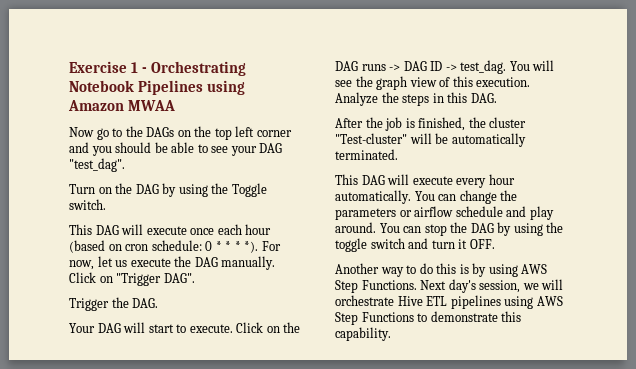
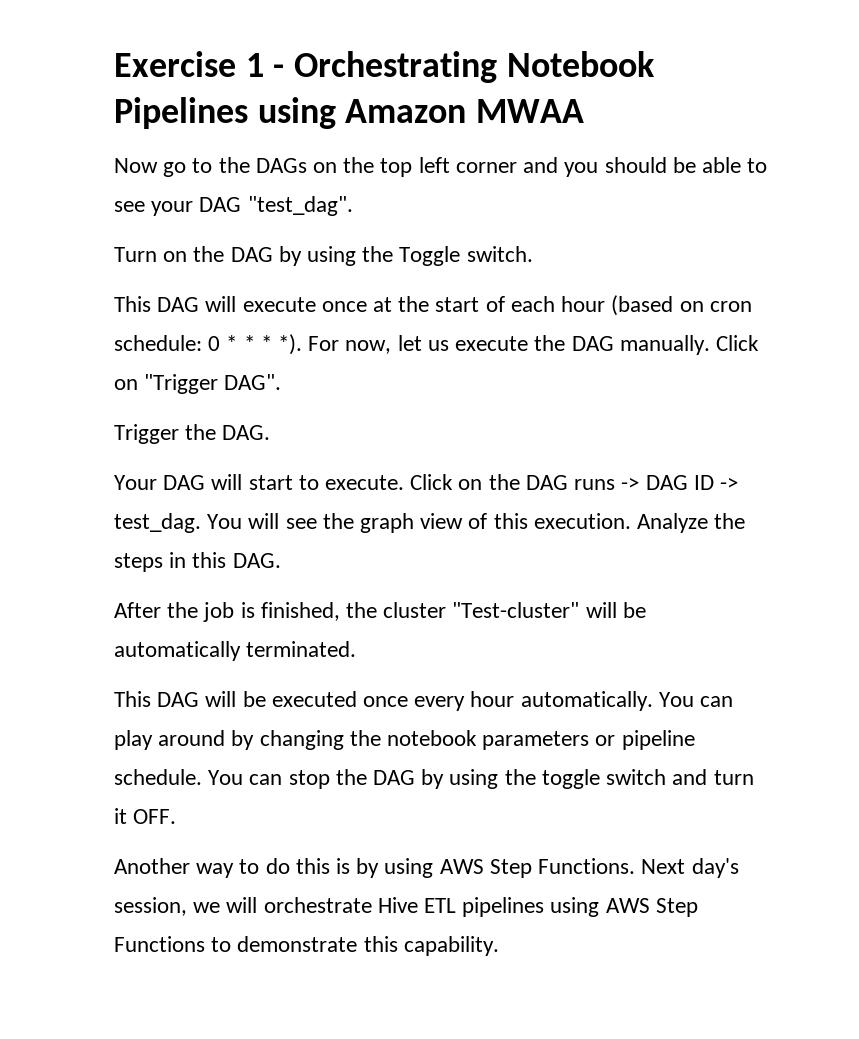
- This DAG will execute once each hour (based on cron schedule: 0 * * * *).
+ This DAG will execute once at the start of each hour (based on cron schedule: 0 * * * *).
- This DAG will execute every hour automatically.
+ This DAG will be executed once every hour automatically.
- You can change the parameters or airflow schedule and play around.
+ You can play around by changing the notebook parameters or pipeline schedule.

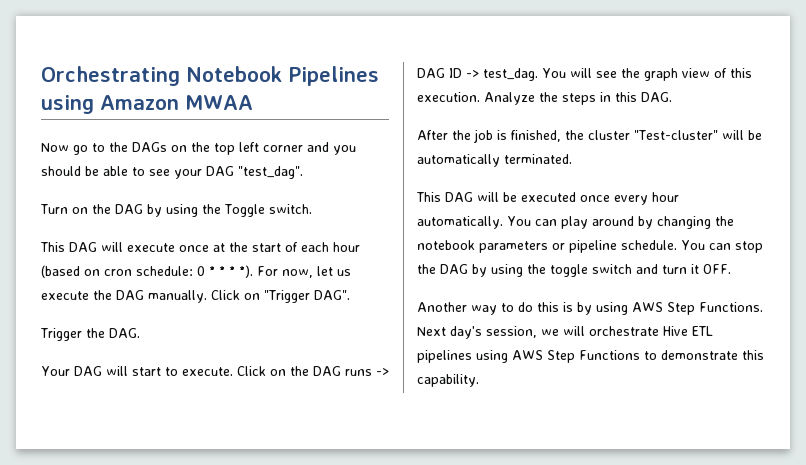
- Exercise 1 - Orchestrating Notebook Pipelines using Amazon MWAA
+ Orchestrating Notebook Pipelines using Amazon MWAA

